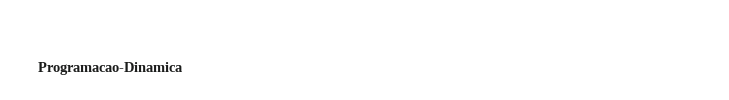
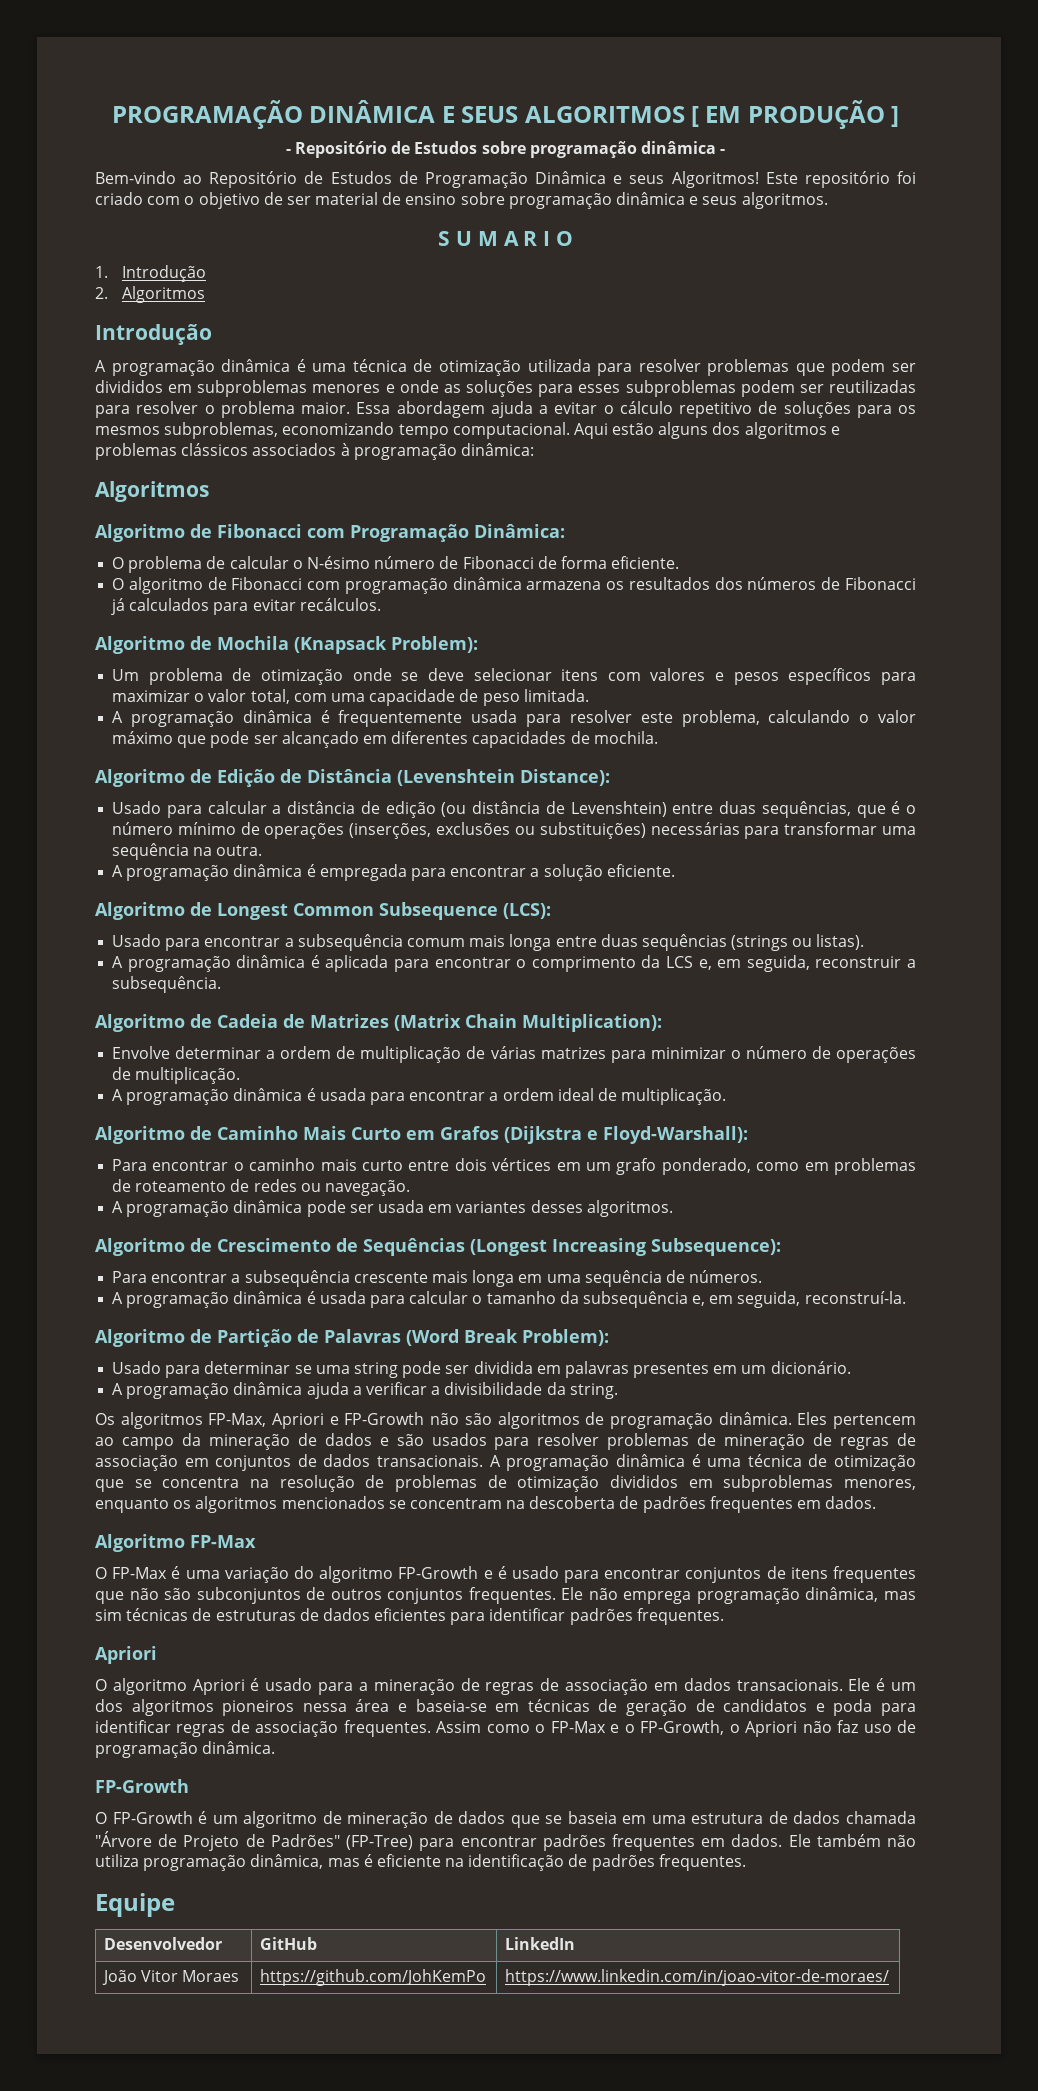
- Programacao-Dinamica
+ PROGRAMAÇÃO DINÂMICA E SEUS ALGORITMOS [ EM PRODUÇÃO ]
+ - Repositório de Estudos sobre programação dinâmica -
+ Bem-vindo ao Repositório de Estudos de Programação Dinâmica e seus Algoritmos! Este repositório foi criado com o objetivo de ser material de ensino sobre programação dinâmica e seus algoritmos.
+ S U M A R I O
+ 1. Introdução
+ 2. Algoritmos
+ Introdução
+ A programação dinâmica é uma técnica de otimização utilizada para resolver problemas que podem ser divididos em subproblemas menores e onde as soluções para esses subproblemas podem ser reutilizadas para resolver o problema maior. Essa abordagem ajuda a evitar o cálculo repetitivo de soluções para os mesmos subproblemas, economizando tempo computacional. Aqui estão alguns dos algoritmos e problemas clássicos associados à programação dinâmica:
+ Algoritmos
+ Algoritmo de Fibonacci com Programação Dinâmica:
+ O problema de calcular o N-ésimo número de Fibonacci de forma eficiente.
+ O algoritmo de Fibonacci com programação dinâmica armazena os resultados dos números de Fibonacci já calculados para evitar recálculos.
+ Algoritmo de Mochila (Knapsack Problem):
+ Um problema de otimização onde se deve selecionar itens com valores e pesos específicos para maximizar o valor total, com uma capacidade de peso limitada.
+ A programação dinâmica é frequentemente usada para resolver este problema, calculando o valor máximo que pode ser alcançado em diferentes capacidades de mochila.
+ Algoritmo de Edição de Distância (Levenshtein Distance):
+ Usado para calcular a distância de edição (ou distância de Levenshtein) entre duas sequências, que é o número mínimo de operações (inserções, exclusões ou substituições) necessárias para transformar uma sequência na outra.
+ A programação dinâmica é empregada para encontrar a solução eficiente.
+ Algoritmo de Longest Common Subsequence (LCS):
+ Usado para encontrar a subsequência comum mais longa entre duas sequências (strings ou listas).
+ A programação dinâmica é aplicada para encontrar o comprimento da LCS e, em seguida, reconstruir a subsequência.
+ Algoritmo de Cadeia de Matrizes (Matrix Chain Multiplication):
+ Envolve determinar a ordem de multiplicação de várias matrizes para minimizar o número de operações de multiplicação.
+ A programação dinâmica é usada para encontrar a ordem ideal de multiplicação.
+ Algoritmo de Caminho Mais Curto em Grafos (Dijkstra e Floyd-Warshall):
+ Para encontrar o caminho mais curto entre dois vértices em um grafo ponderado, como em problemas de roteamento de redes ou navegação.
+ A programação dinâmica pode ser usada em variantes desses algoritmos.
+ Algoritmo de Crescimento de Sequências (Longest Increasing Subsequence):
+ Para encontrar a subsequência crescente mais longa em uma sequência de números.
+ A programação dinâmica é usada para calcular o tamanho da subsequência e, em seguida, reconstruí-la.
+ Algoritmo de Partição de Palavras (Word Break Problem):
+ Usado para determinar se uma string pode ser dividida em palavras presentes em um dicionário.
+ A programação dinâmica ajuda a verificar a divisibilidade da string.
+ Os algoritmos FP-Max, Apriori e FP-Growth não são algoritmos de programação dinâmica. Eles pertencem ao campo da mineração de dados e são usados para resolver problemas de mineração de regras de associação em conjuntos de dados transacionais. A programação dinâmica é uma técnica de otimização que se concentra na resolução de problemas de otimização divididos em subproblemas menores, enquanto os algoritmos mencionados se concentram na descoberta de padrões frequentes em dados.
+ Algoritmo FP-Max
+ O FP-Max é uma variação do algoritmo FP-Growth e é usado para encontrar conjuntos de itens frequentes que não são subconjuntos de outros conjuntos frequentes. Ele não emprega programação dinâmica, mas sim técnicas de estruturas de dados eficientes para identificar padrões frequentes.
+ Apriori
+ O algoritmo Apriori é usado para a mineração de regras de associação em dados transacionais. Ele é um dos algoritmos pioneiros nessa área e baseia-se em técnicas de geração de candidatos e poda para identificar regras de associação frequentes. Assim como o FP-Max e o FP-Growth, o Apriori não faz uso de programação dinâmica.
+ FP-Growth
+ O FP-Growth é um algoritmo de mineração de dados que se baseia em uma estrutura de dados chamada "Árvore de Projeto de Padrões" (FP-Tree) para encontrar padrões frequentes em dados. Ele também não utiliza programação dinâmica, mas é eficiente na identificação de padrões frequentes.
+ Equipe
+ Desenvolvedor | GitHub | LinkedIn
+ João Vitor Moraes | https://github.com/JohKemPo | https://www.linkedin.com/in/joao-vitor-de-moraes/

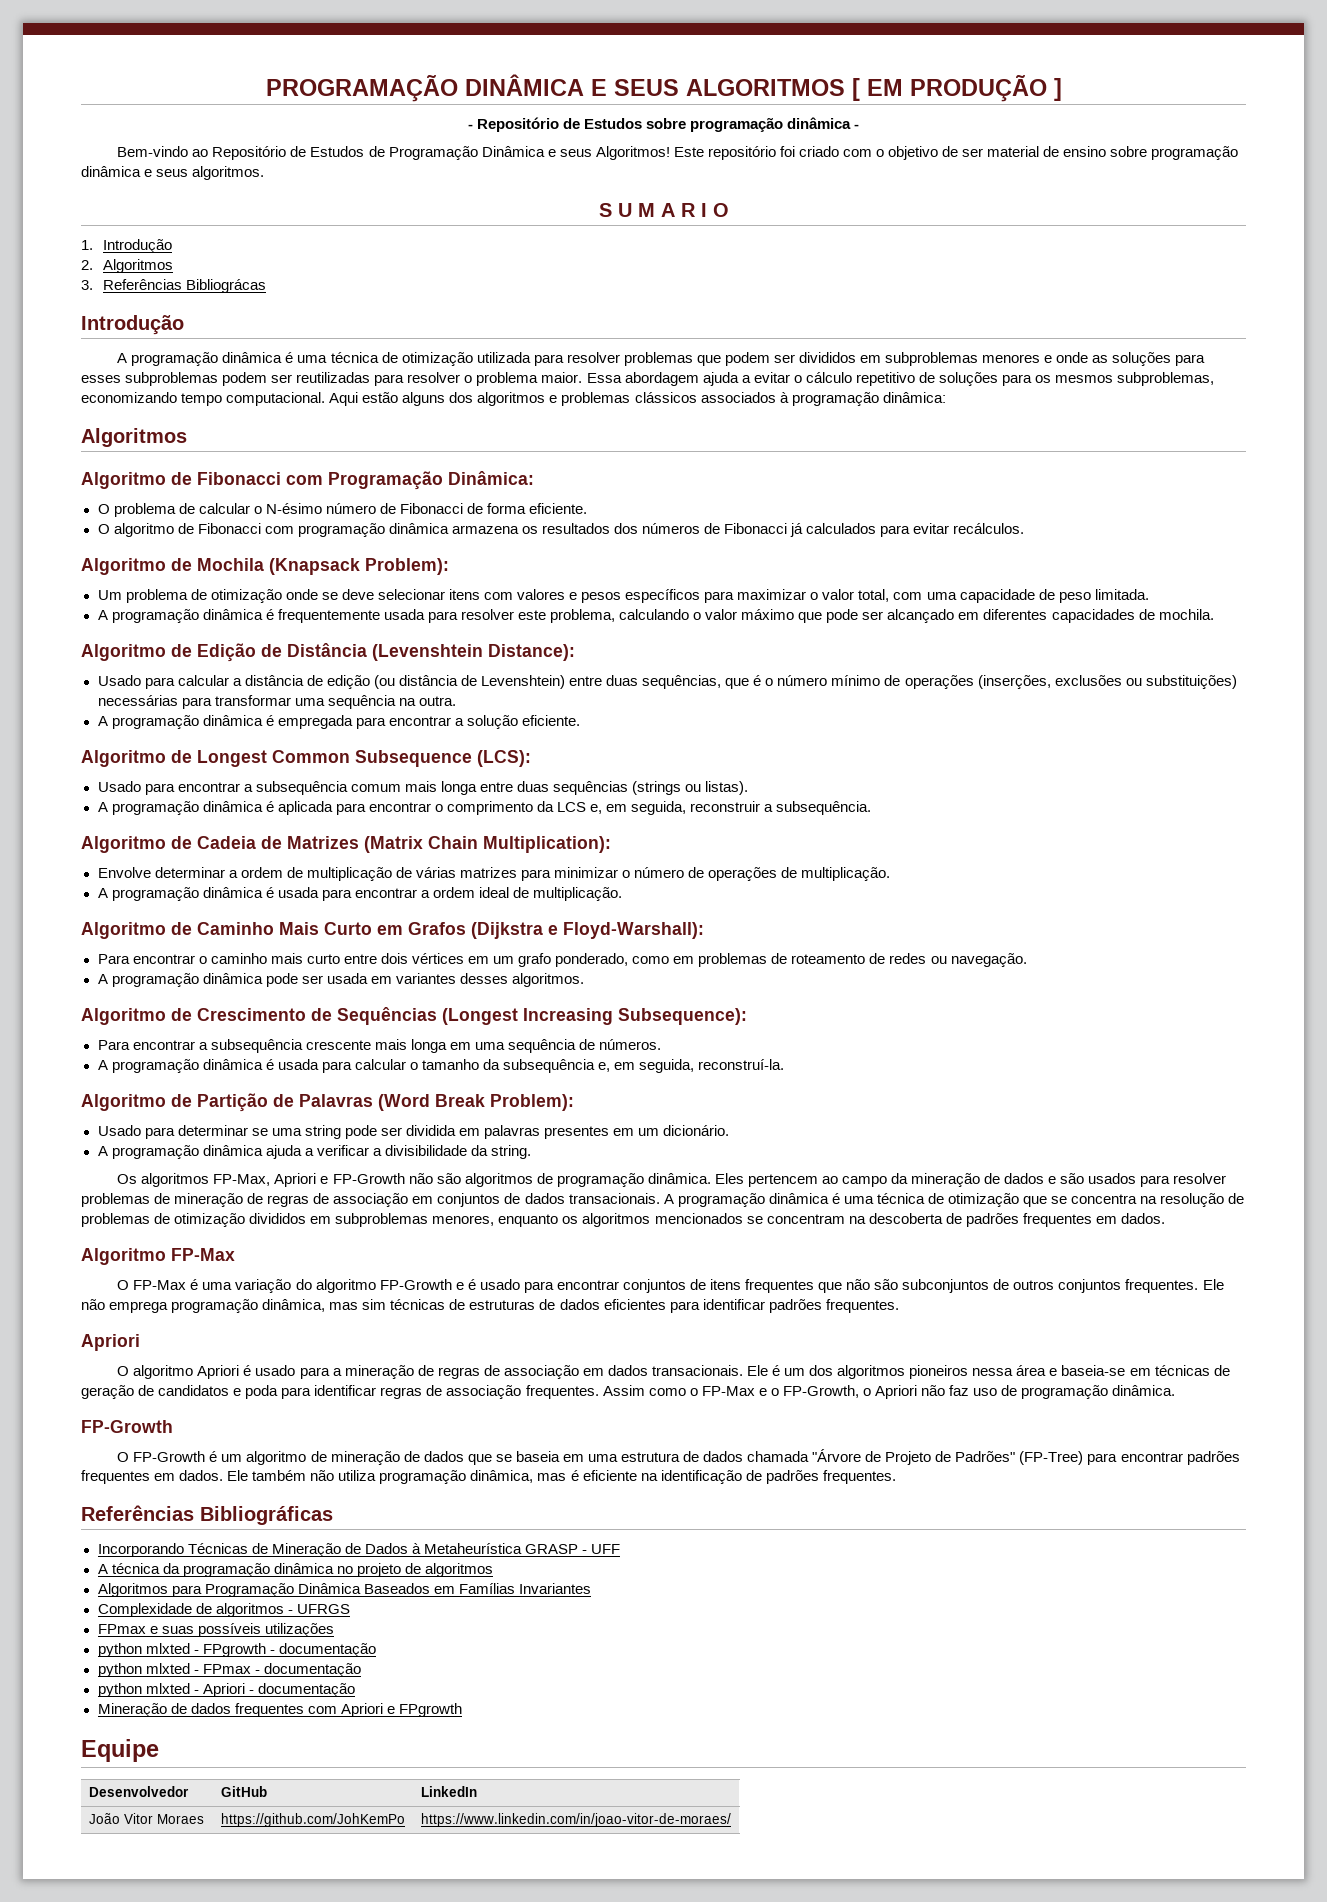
+ 3. Referências Bibliográcas
+ Referências Bibliográficas
+ Incorporando Técnicas de Mineração de Dados à Metaheurística GRASP - UFF
+ A técnica da programação dinâmica no projeto de algoritmos
+ Algoritmos para Programação Dinâmica Baseados em Famílias Invariantes
+ Complexidade de algoritmos - UFRGS
+ FPmax e suas possíveis utilizações
+ python mlxted - FPgrowth - documentação
+ python mlxted - FPmax - documentação
+ python mlxted - Apriori - documentação
+ Mineração de dados frequentes com Apriori e FPgrowth

